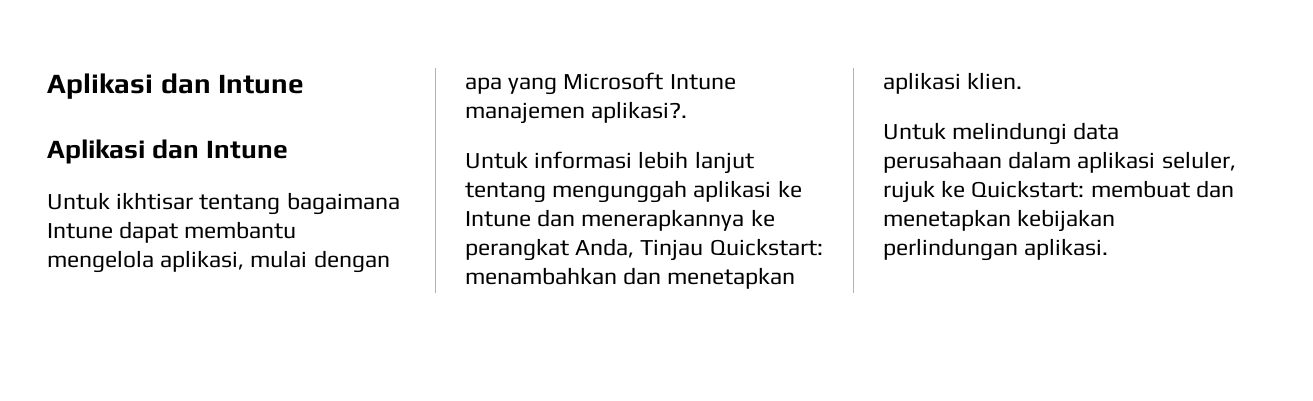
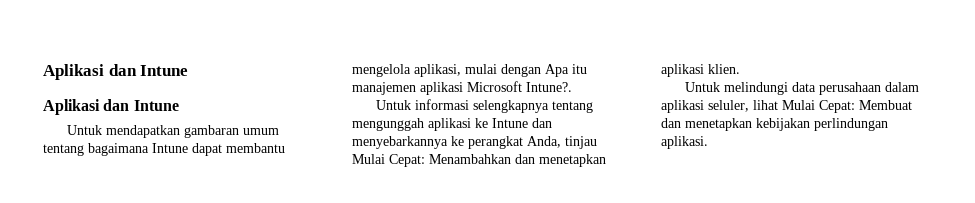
- Untuk ikhtisar tentang bagaimana Intune dapat membantu mengelola aplikasi, mulai dengan apa yang Microsoft Intune manajemen aplikasi?.
+ Untuk mendapatkan gambaran umum tentang bagaimana Intune dapat membantu mengelola aplikasi, mulai dengan Apa itu manajemen aplikasi Microsoft Intune?.
- Untuk informasi lebih lanjut tentang mengunggah aplikasi ke Intune dan menerapkannya ke perangkat Anda, Tinjau Quickstart: menambahkan dan menetapkan aplikasi klien.
+ Untuk informasi selengkapnya tentang mengunggah aplikasi ke Intune dan menyebarkannya ke perangkat Anda, tinjau Mulai Cepat: Menambahkan dan menetapkan aplikasi klien.
- Untuk melindungi data perusahaan dalam aplikasi seluler, rujuk ke Quickstart: membuat dan menetapkan kebijakan perlindungan aplikasi.
+ Untuk melindungi data perusahaan dalam aplikasi seluler, lihat Mulai Cepat: Membuat dan menetapkan kebijakan perlindungan aplikasi.

